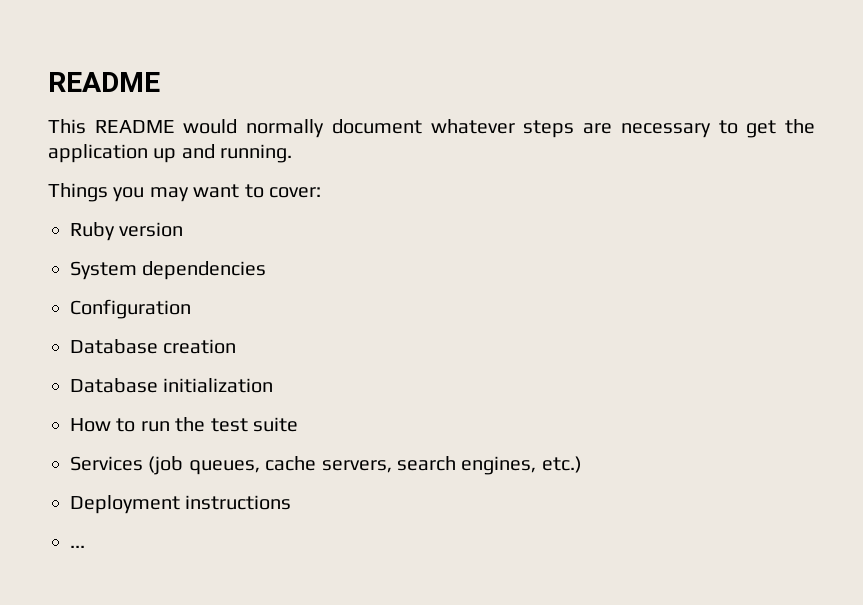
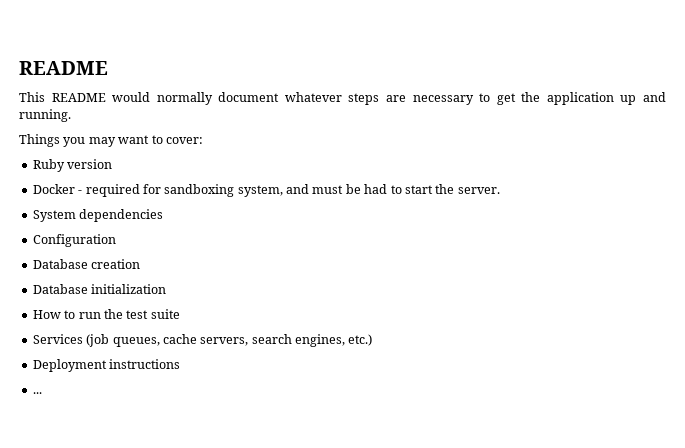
+ Docker - required for sandboxing system, and must be had to start the server.

